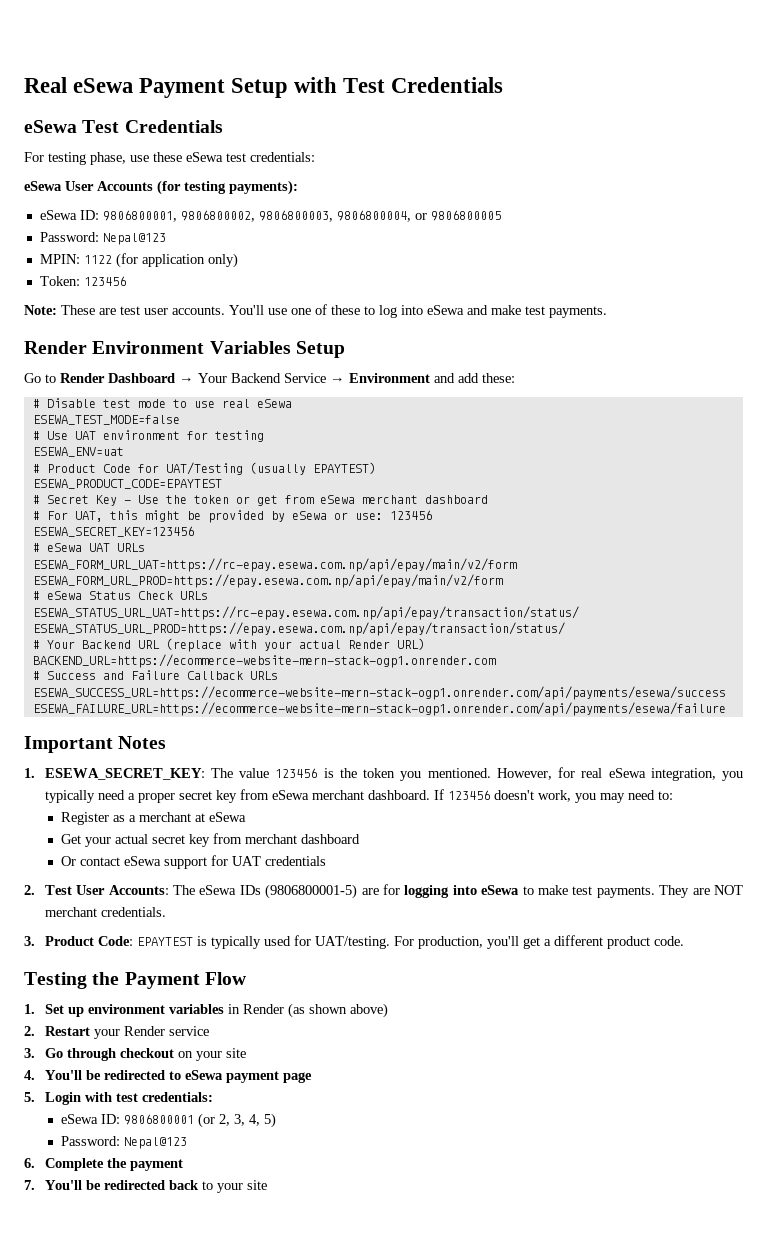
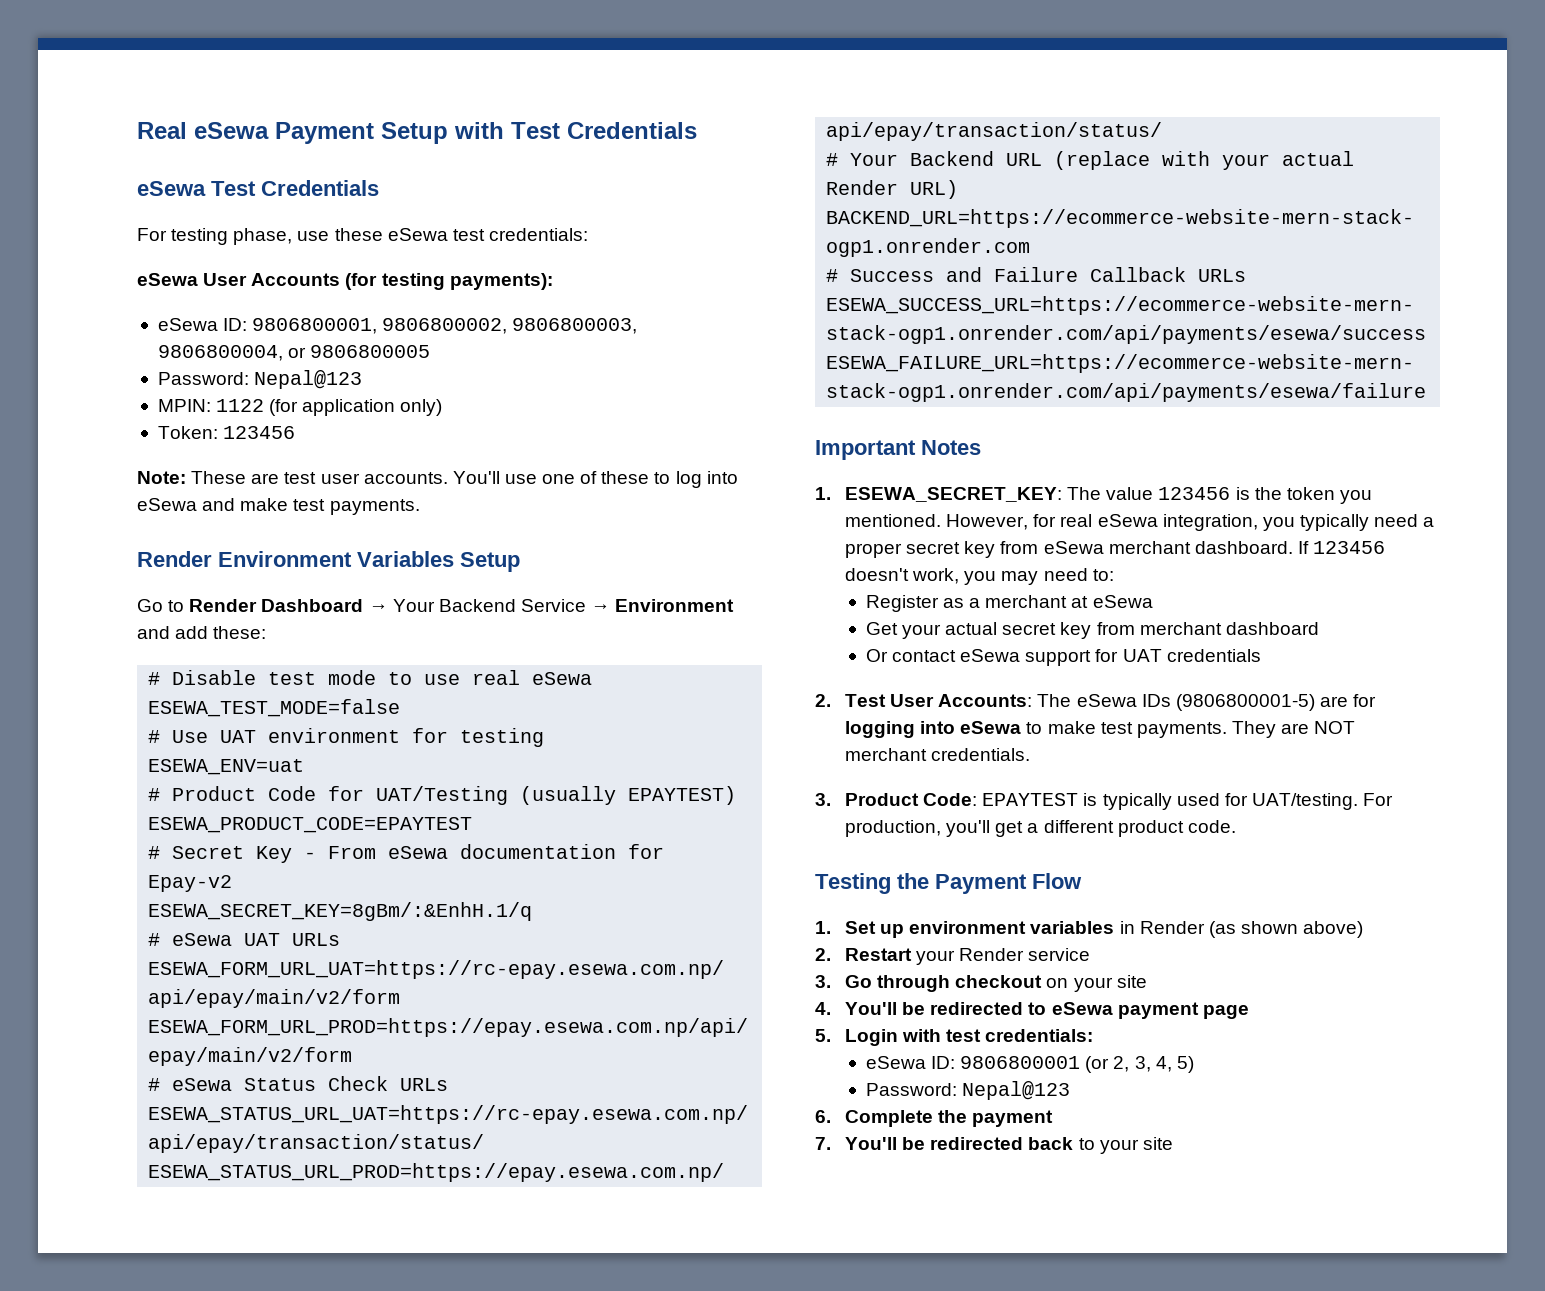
- # Secret Key - Use the token or get from eSewa merchant dashboard
- # For UAT, this might be provided by eSewa or use: 123456
- ESEWA_SECRET_KEY=123456
+ # Secret Key - From eSewa documentation for Epay-v2
+ ESEWA_SECRET_KEY=8gBm/:&EnhH.1/q

